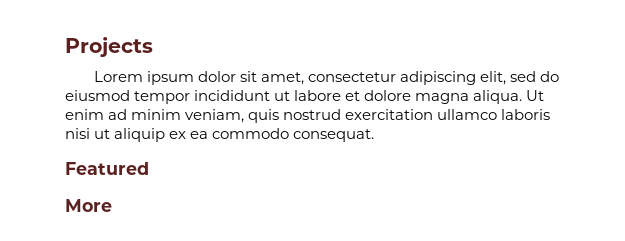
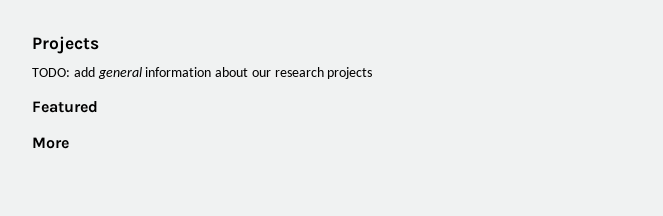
- Lorem ipsum dolor sit amet, consectetur adipiscing elit, sed do eiusmod tempor incididunt ut labore et dolore magna aliqua. Ut enim ad minim veniam, quis nostrud exercitation ullamco laboris nisi ut aliquip ex ea commodo consequat.
+ TODO: add general information about our research projects

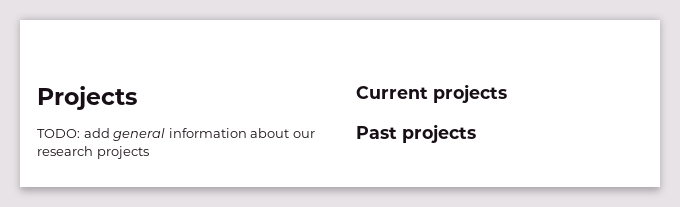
- Featured
- More
+ Current projects
+ Past projects

